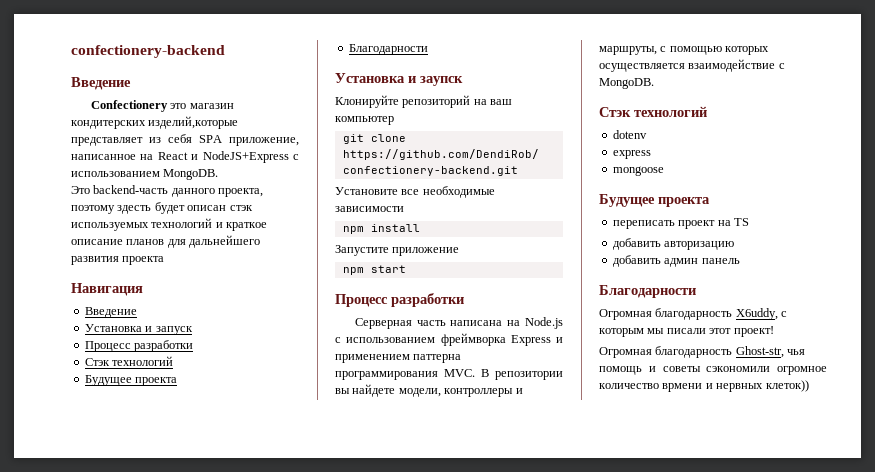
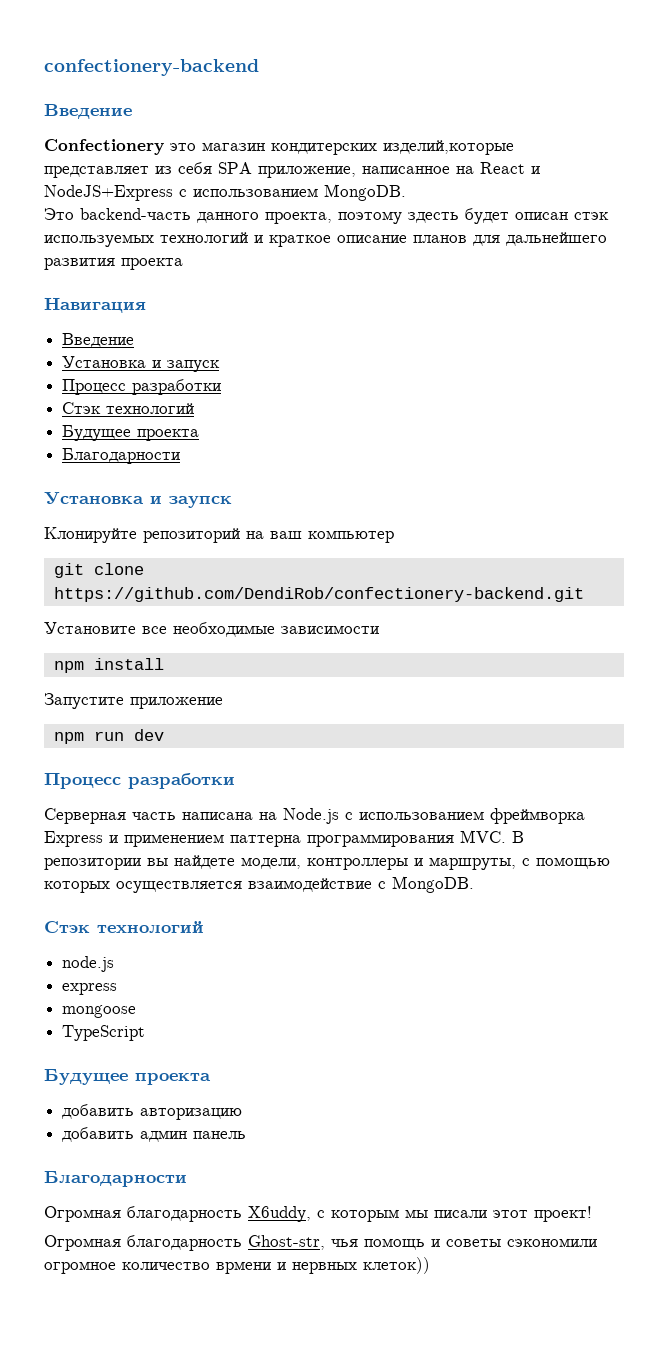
- npm start
+ npm run dev
- dotenv
+ node.js
  mongoose
+ TypeScript
  Будущее проекта
- переписать проект на TS

